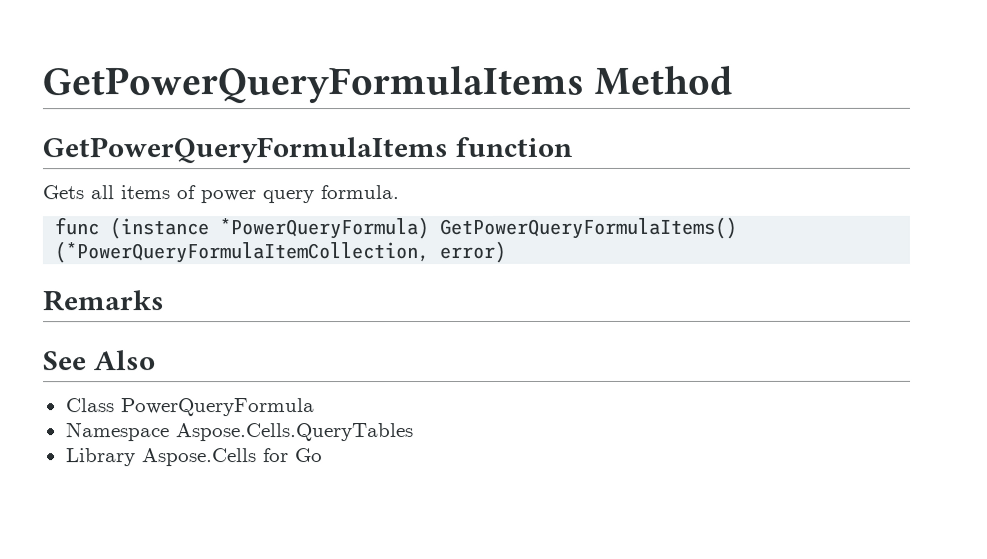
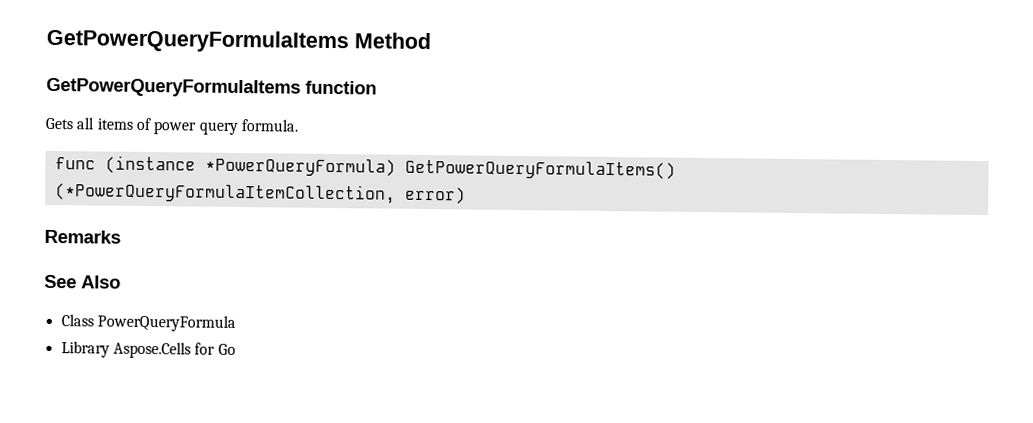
- Namespace Aspose.Cells.QueryTables

